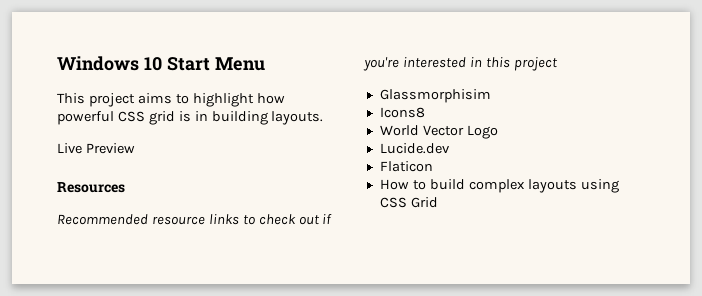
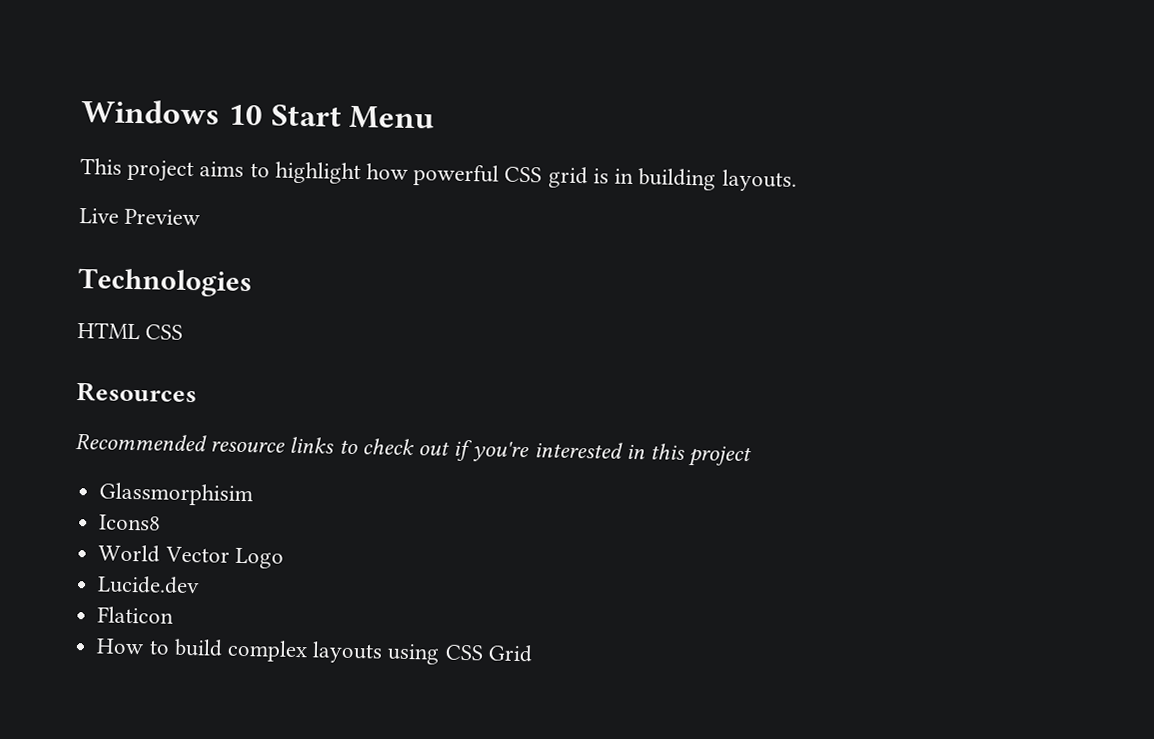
+ Technologies
+ HTML CSS

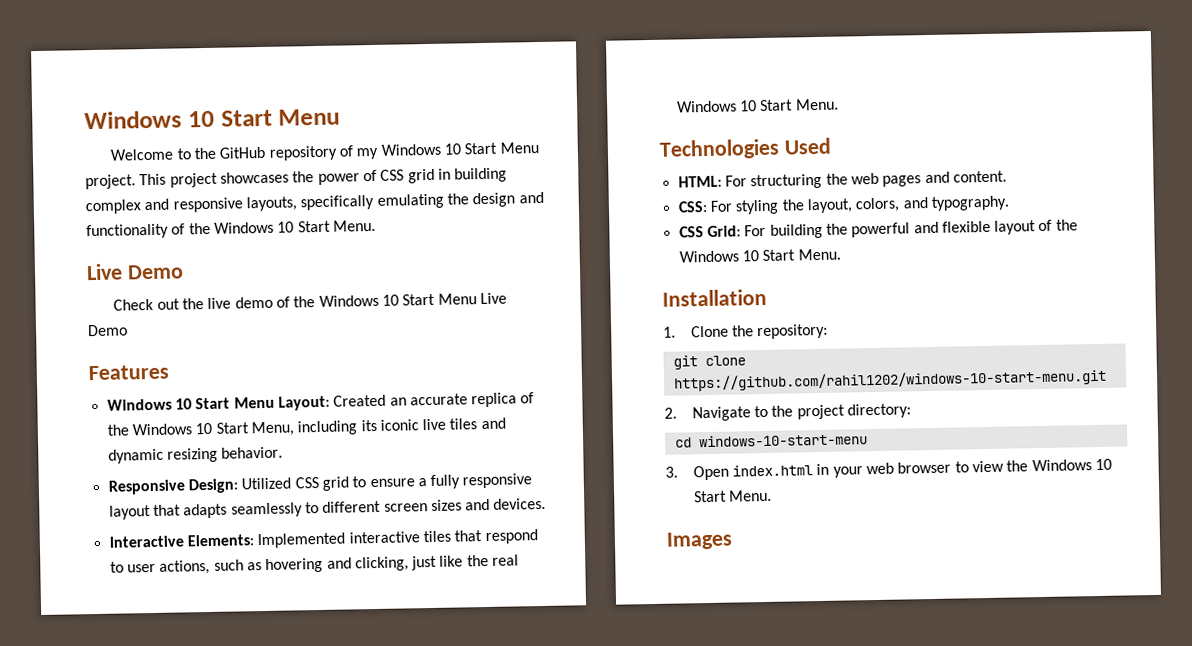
- This project aims to highlight how powerful CSS grid is in building layouts.
- Live Preview
- Technologies
- HTML CSS
- Resources
- Recommended resource links to check out if you're interested in this project
- Glassmorphisim
- Icons8
- World Vector Logo
- Lucide.dev
- Flaticon
- How to build complex layouts using CSS Grid
+ Welcome to the GitHub repository of my Windows 10 Start Menu project. This project showcases the power of CSS grid in building complex and responsive layouts, specifically emulating the design and functionality of the Windows 10 Start Menu.
+ Live Demo
+ Check out the live demo of the Windows 10 Start Menu Live Demo
+ Features
+ Windows 10 Start Menu Layout: Created an accurate replica of the Windows 10 Start Menu, including its iconic live tiles and dynamic resizing behavior.
+ Responsive Design: Utilized CSS grid to ensure a fully responsive layout that adapts seamlessly to different screen sizes and devices.
+ Interactive Elements: Implemented interactive tiles that respond to user actions, such as hovering and clicking, just like the real Windows 10 Start Menu.
+ Technologies Used
+ HTML: For structuring the web pages and content.
+ CSS: For styling the layout, colors, and typography.
+ CSS Grid: For building the powerful and flexible layout of the Windows 10 Start Menu.
+ Installation
+ 1. Clone the repository:
+ git clone https://github.com/rahil1202/windows-10-start-menu.git
+ 2. Navigate to the project directory:
+ cd windows-10-start-menu
+ 3. Open index.html in your web browser to view the Windows 10 Start Menu.
+ Images

